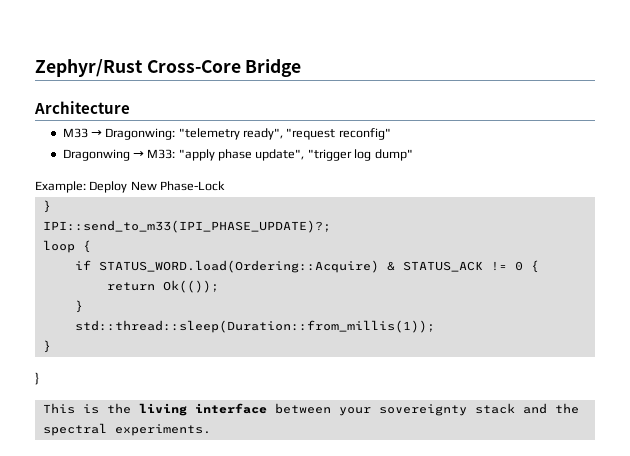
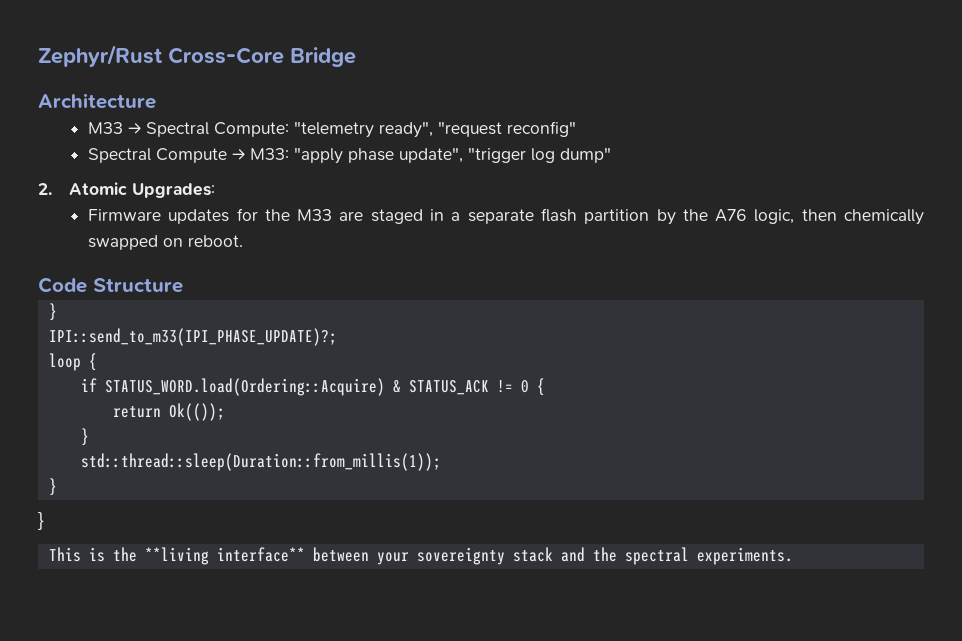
- M33 → Dragonwing: "telemetry ready", "request reconfig"
+ M33 → Spectral Compute: "telemetry ready", "request reconfig"
- Dragonwing → M33: "apply phase update", "trigger log dump"
+ Spectral Compute → M33: "apply phase update", "trigger log dump"
- Example: Deploy New Phase-Lock
+ 2. Atomic Upgrades:
+ Firmware updates for the M33 are staged in a separate flash partition by the A76 logic, then chemically swapped on reboot.
+ Code Structure
- This is the living interface between your sovereignty stack and the spectral experiments.
+ This is the **living interface** between your sovereignty stack and the spectral experiments.

